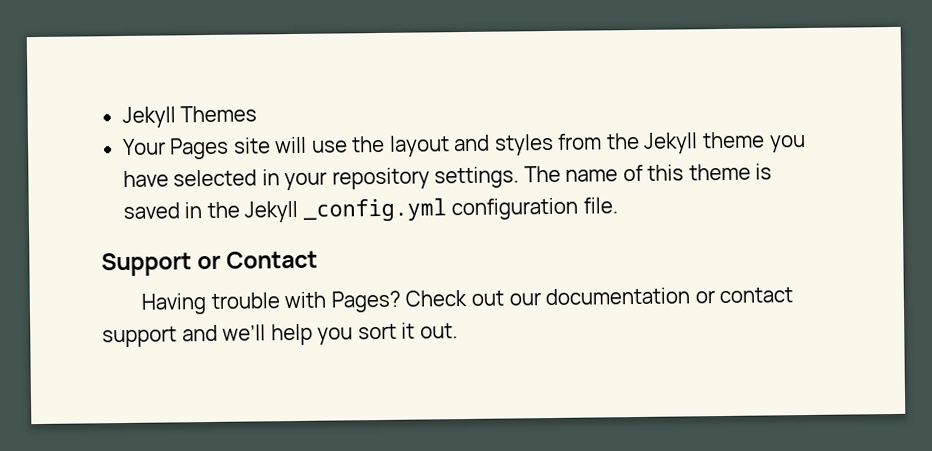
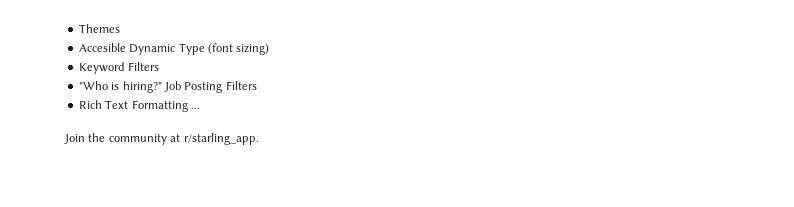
- Jekyll Themes
+ Themes
- Your Pages site will use the layout and styles from the Jekyll theme you have selected in your repository settings. The name of this theme is saved in the Jekyll _config.yml configuration file.
- Support or Contact
- Having trouble with Pages? Check out our documentation or contact support and we’ll help you sort it out.
+ Accesible Dynamic Type (font sizing)
+ Keyword Filters
+ "Who is hiring?" Job Posting Filters
+ Rich Text Formatting ...
+ Join the community at r/starling_app.

